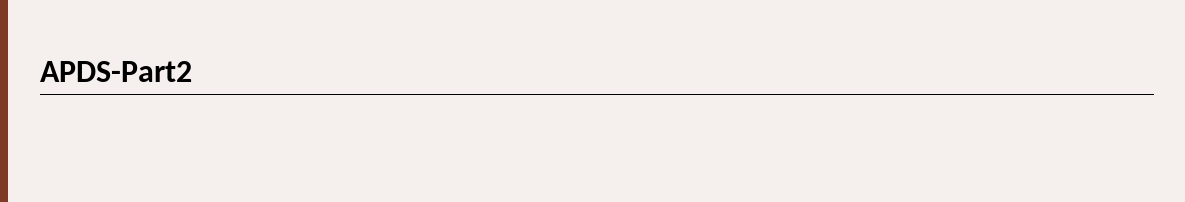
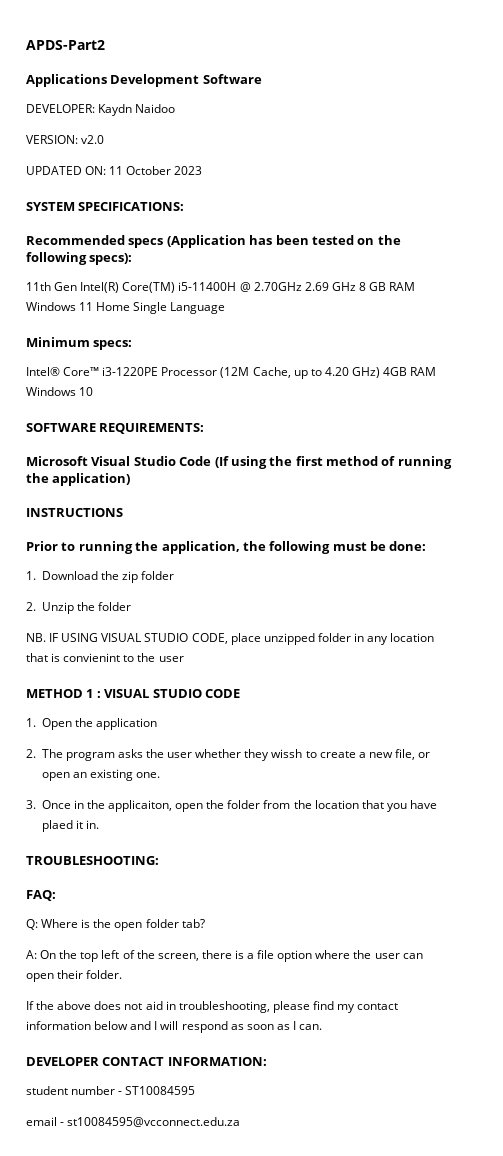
+ Applications Development Software
+ DEVELOPER: Kaydn Naidoo
+ VERSION: v2.0
+ UPDATED ON: 11 October 2023
+ SYSTEM SPECIFICATIONS:
+ Recommended specs (Application has been tested on the following specs):
+ 11th Gen Intel(R) Core(TM) i5-11400H @ 2.70GHz 2.69 GHz 8 GB RAM Windows 11 Home Single Language
+ Minimum specs:
+ Intel® Core™ i3-1220PE Processor (12M Cache, up to 4.20 GHz) 4GB RAM Windows 10
+ SOFTWARE REQUIREMENTS:
+ Microsoft Visual Studio Code (If using the first method of running the application)
+ INSTRUCTIONS
+ Prior to running the application, the following must be done:
+ 1. Download the zip folder
+ 2. Unzip the folder
+ NB. IF USING VISUAL STUDIO CODE, place unzipped folder in any location that is convienint to the user
+ METHOD 1 : VISUAL STUDIO CODE
+ 1. Open the application
+ 2. The program asks the user whether they wissh to create a new file, or open an existing one.
+ 3. Once in the applicaiton, open the folder from the location that you have plaed it in.
+ TROUBLESHOOTING:
+ FAQ:
+ Q: Where is the open folder tab?
+ A: On the top left of the screen, there is a file option where the user can open their folder.
+ If the above does not aid in troubleshooting, please find my contact information below and I will respond as soon as I can.
+ DEVELOPER CONTACT INFORMATION:
+ student number - ST10084595
+ email - st10084595@vcconnect.edu.za

